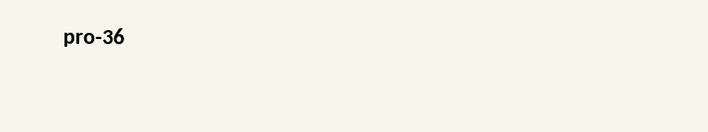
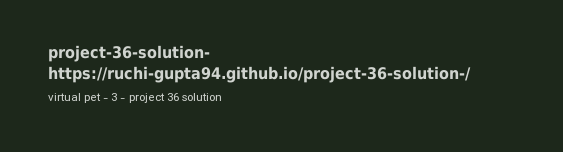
- pro-36
+ project-36-solution- https://ruchi-gupta94.github.io/project-36-solution-/
+ virtual pet - 3 - project 36 solution

